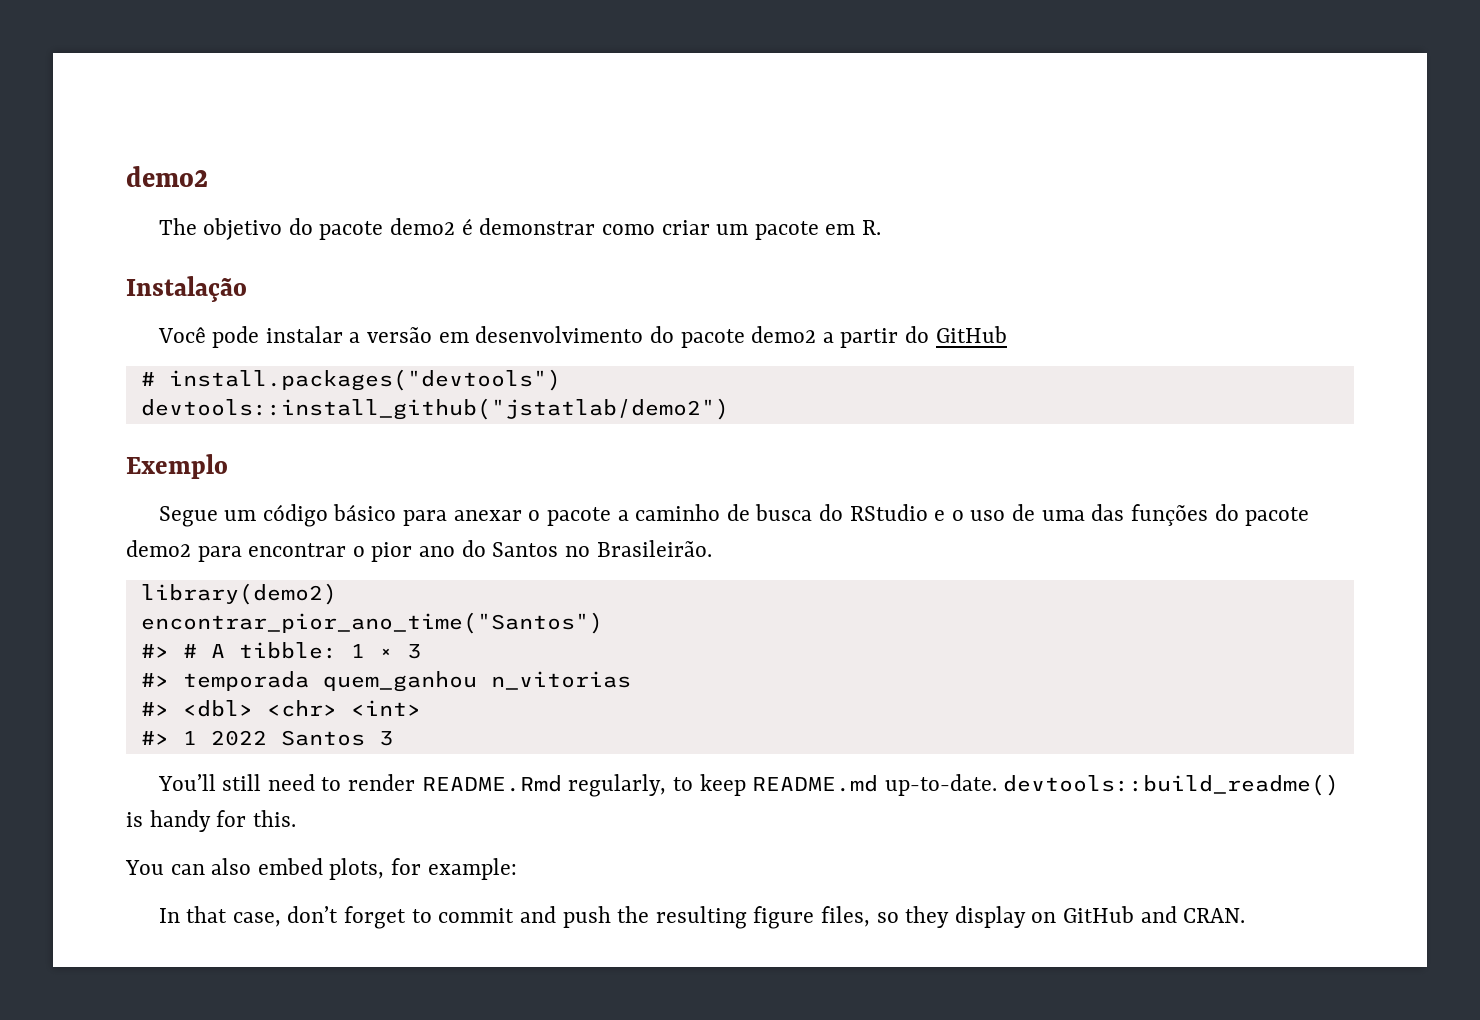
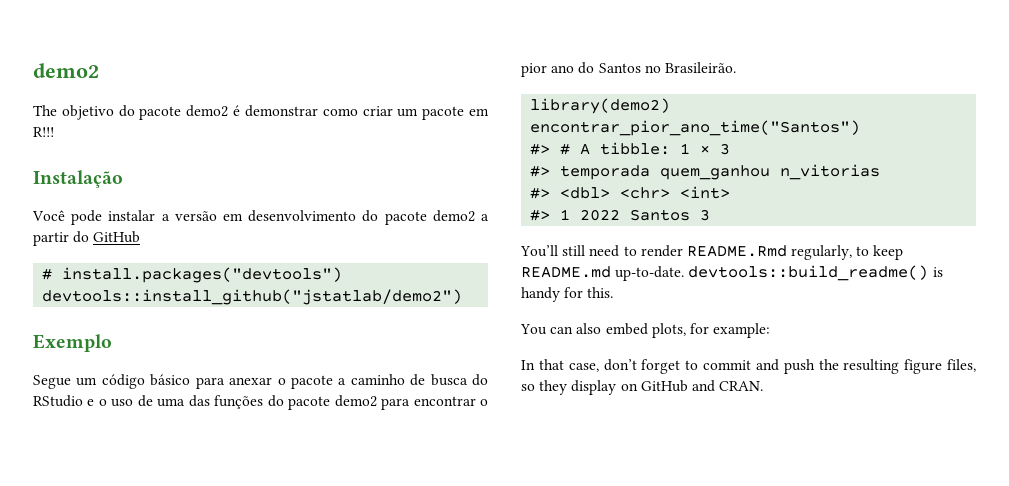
- The objetivo do pacote demo2 é demonstrar como criar um pacote em R.
+ The objetivo do pacote demo2 é demonstrar como criar um pacote em R!!!

